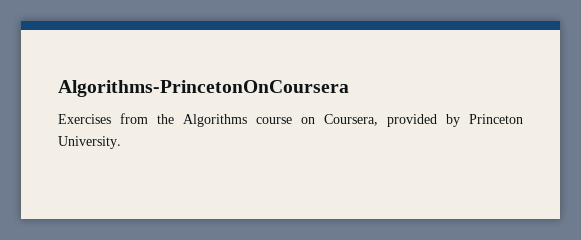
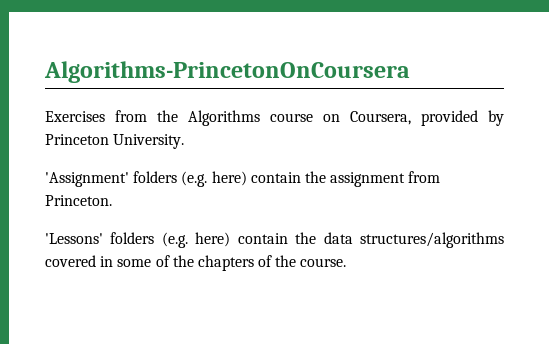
+ 'Assignment' folders (e.g. here) contain the assignment from Princeton.
+ 'Lessons' folders (e.g. here) contain the data structures/algorithms covered in some of the chapters of the course.

